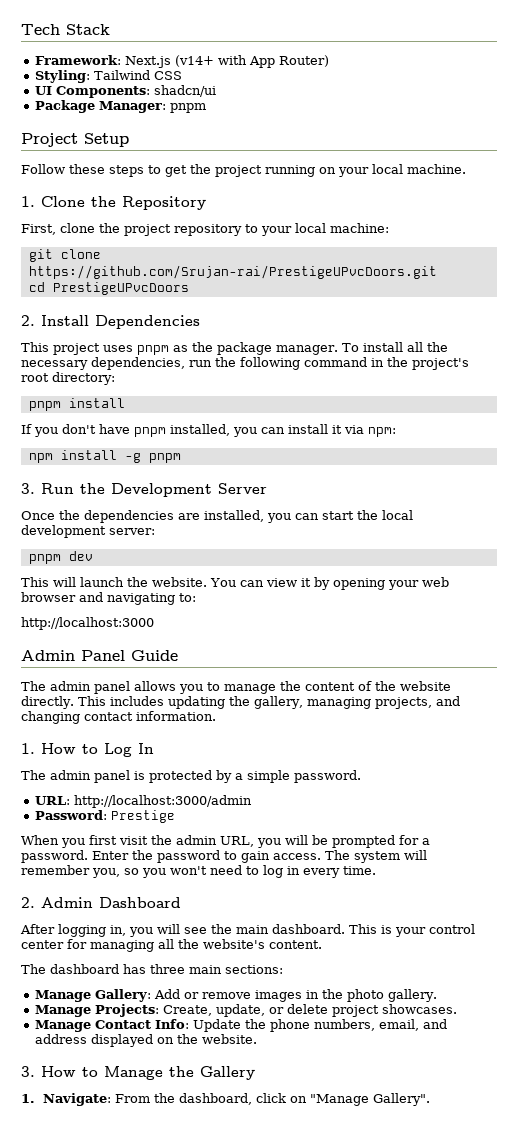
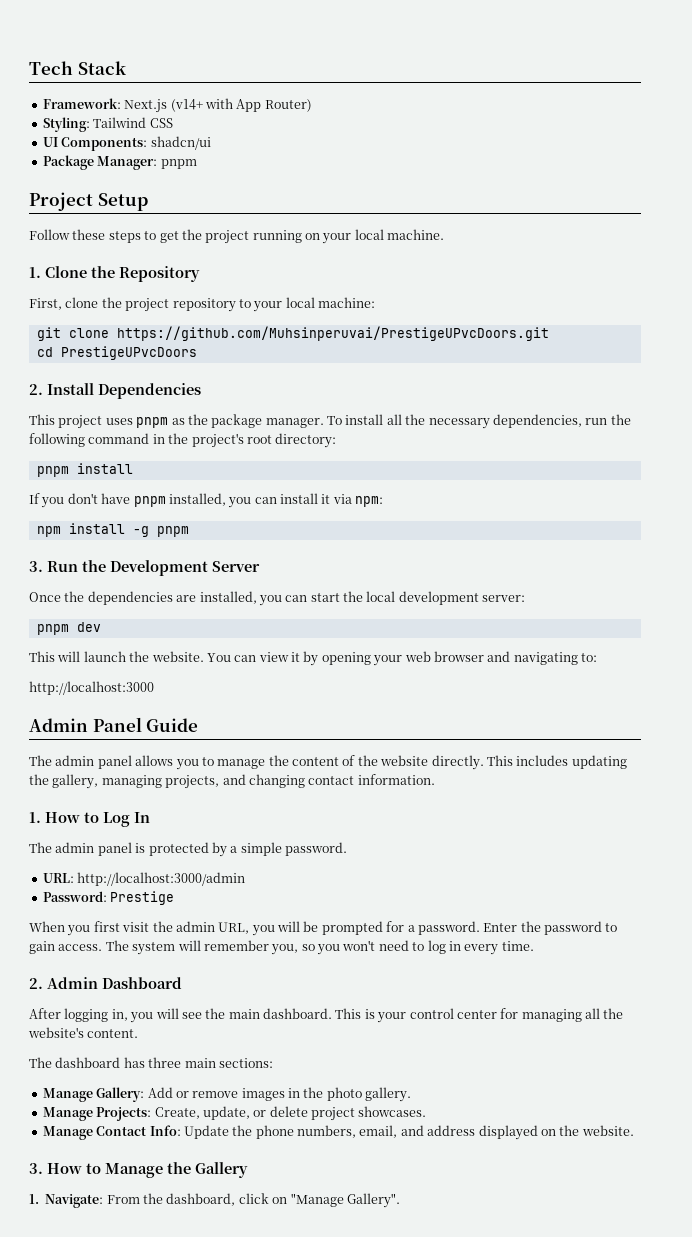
- git clone https://github.com/Srujan-rai/PrestigeUPvcDoors.git
+ git clone https://github.com/Muhsinperuvai/PrestigeUPvcDoors.git

